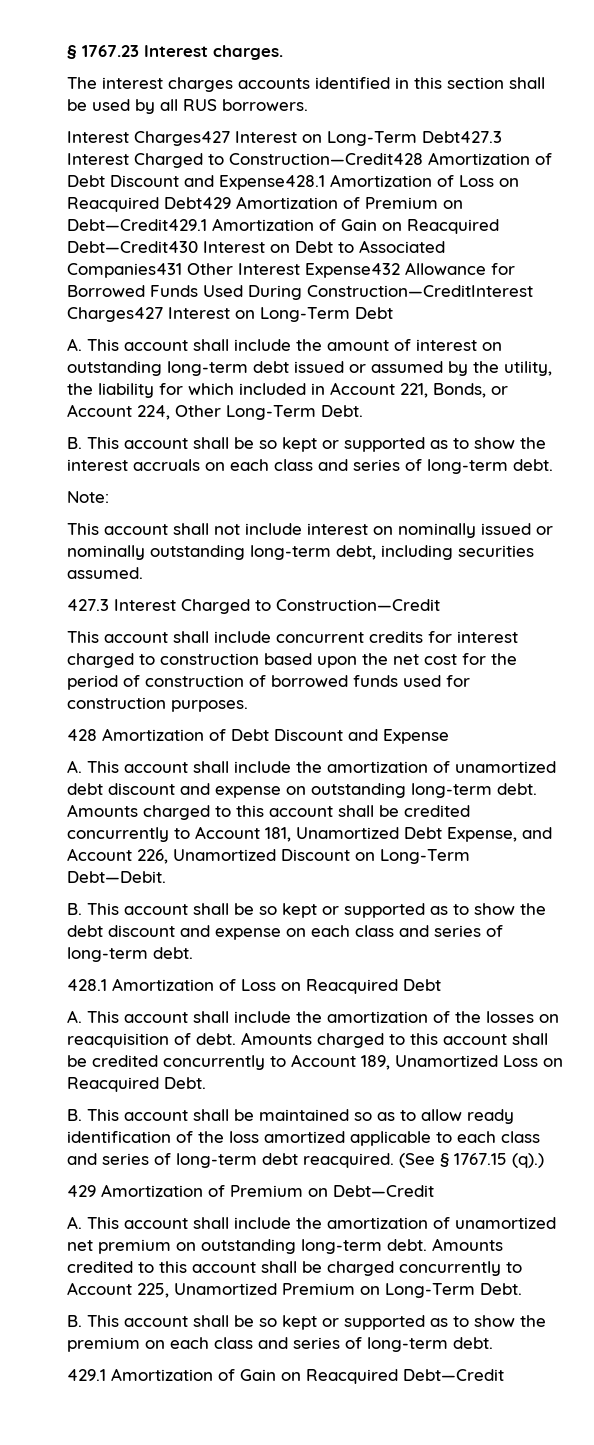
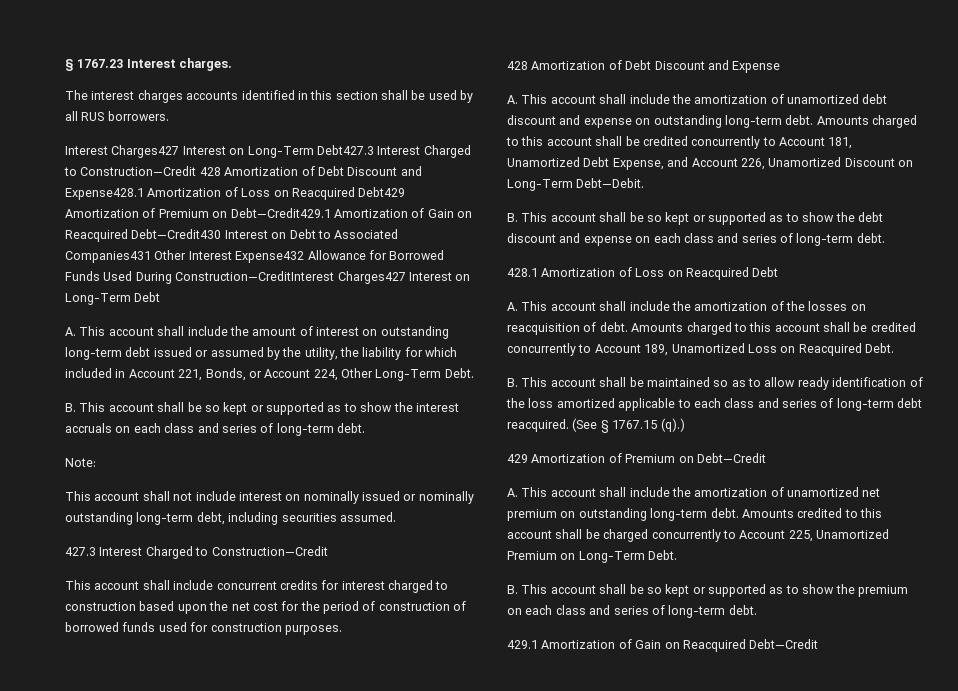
- Interest Charges427 Interest on Long-Term Debt427.3 Interest Charged to Construction—Credit428 Amortization of Debt Discount and Expense428.1 Amortization of Loss on Reacquired Debt429 Amortization of Premium on Debt—Credit429.1 Amortization of Gain on Reacquired Debt—Credit430 Interest on Debt to Associated Companies431 Other Interest Expense432 Allowance for Borrowed Funds Used During Construction—CreditInterest Charges427 Interest on Long-Term Debt
+ Interest Charges427 Interest on Long-Term Debt427.3 Interest Charged to Construction—Credit 428 Amortization of Debt Discount and Expense428.1 Amortization of Loss on Reacquired Debt429 Amortization of Premium on Debt—Credit429.1 Amortization of Gain on Reacquired Debt—Credit430 Interest on Debt to Associated Companies431 Other Interest Expense432 Allowance for Borrowed Funds Used During Construction—CreditInterest Charges427 Interest on Long-Term Debt

